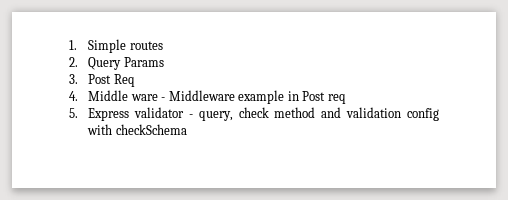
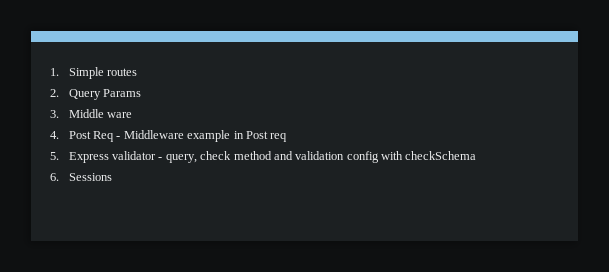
- 3. Post Req
- 4. Middle ware - Middleware example in Post req
+ 3. Middle ware
+ 4. Post Req - Middleware example in Post req
+ 6. Sessions

